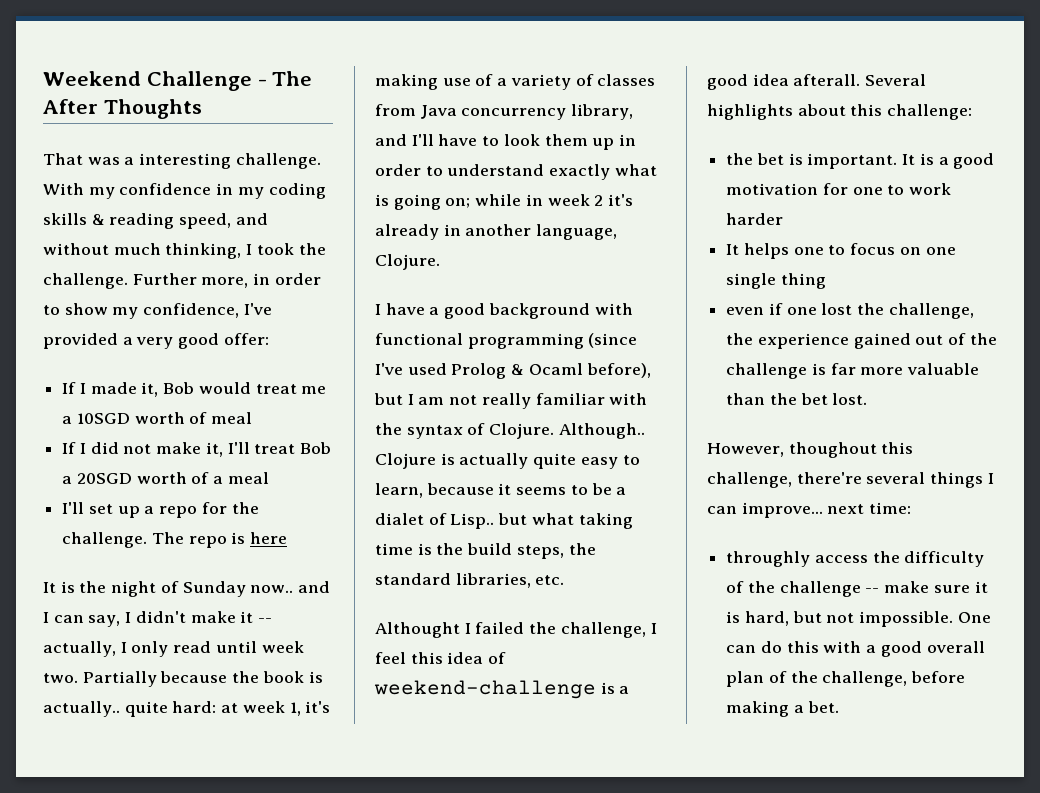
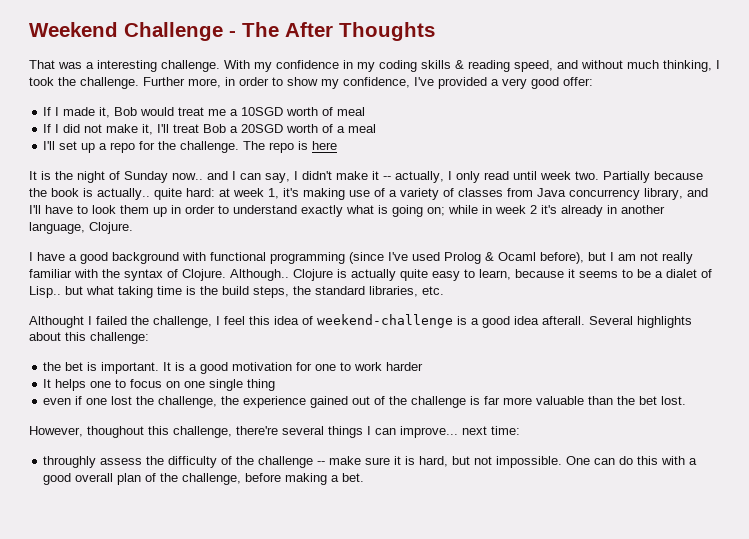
- throughly access the difficulty of the challenge -- make sure it is hard, but not impossible.
+ throughly assess the difficulty of the challenge -- make sure it is hard, but not impossible.

